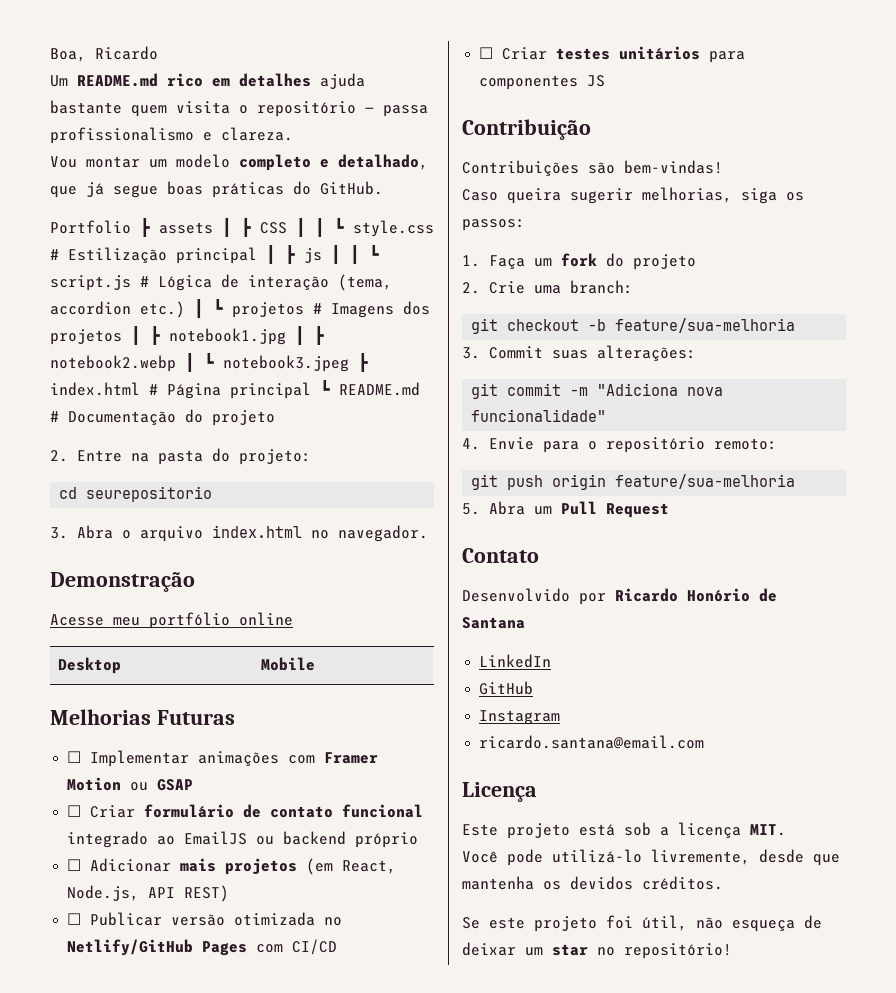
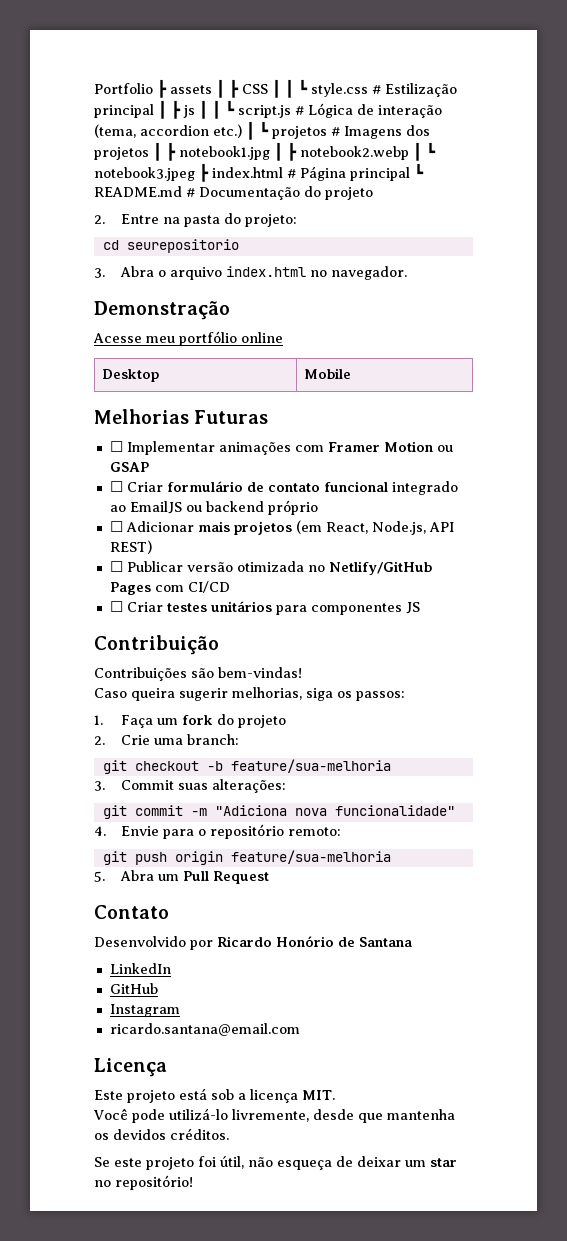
- Boa, Ricardo
- Um README.md rico em detalhes ajuda bastante quem visita o repositório — passa profissionalismo e clareza.
- Vou montar um modelo completo e detalhado, que já segue boas práticas do GitHub.

